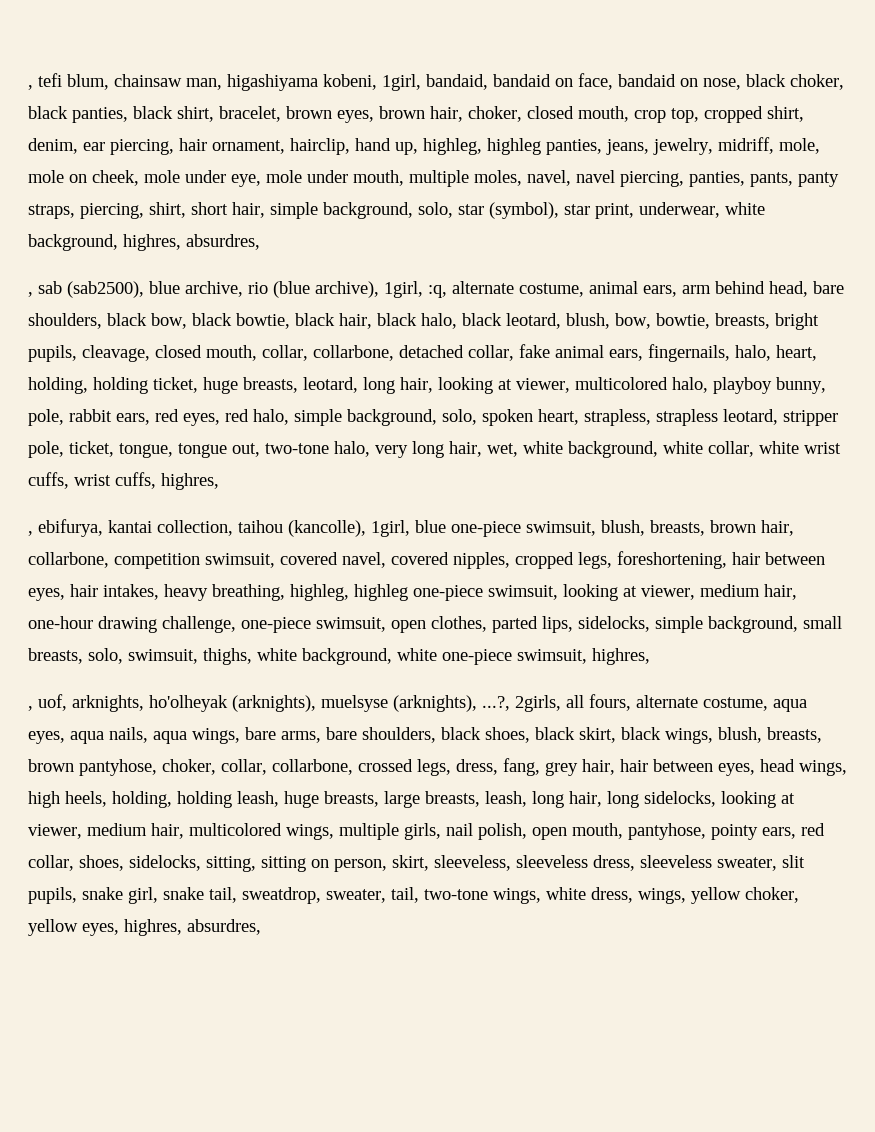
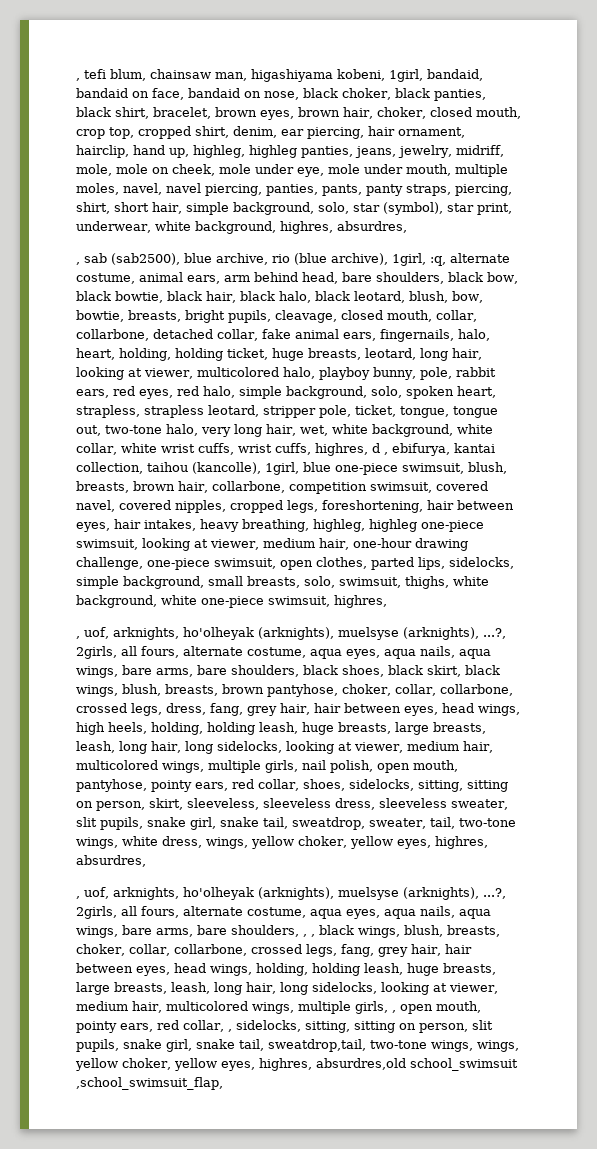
- , sab (sab2500), blue archive, rio (blue archive), 1girl, :q, alternate costume, animal ears, arm behind head, bare shoulders, black bow, black bowtie, black hair, black halo, black leotard, blush, bow, bowtie, breasts, bright pupils, cleavage, closed mouth, collar, collarbone, detached collar, fake animal ears, fingernails, halo, heart, holding, holding ticket, huge breasts, leotard, long hair, looking at viewer, multicolored halo, playboy bunny, pole, rabbit ears, red eyes, red halo, simple background, solo, spoken heart, strapless, strapless leotard, stripper pole, ticket, tongue, tongue out, two-tone halo, very long hair, wet, white background, white collar, white wrist cuffs, wrist cuffs, highres,
- , ebifurya, kantai collection, taihou (kancolle), 1girl, blue one-piece swimsuit, blush, breasts, brown hair, collarbone, competition swimsuit, covered navel, covered nipples, cropped legs, foreshortening, hair between eyes, hair intakes, heavy breathing, highleg, highleg one-piece swimsuit, looking at viewer, medium hair, one-hour drawing challenge, one-piece swimsuit, open clothes, parted lips, sidelocks, simple background, small breasts, solo, swimsuit, thighs, white background, white one-piece swimsuit, highres,
+ , sab (sab2500), blue archive, rio (blue archive), 1girl, :q, alternate costume, animal ears, arm behind head, bare shoulders, black bow, black bowtie, black hair, black halo, black leotard, blush, bow, bowtie, breasts, bright pupils, cleavage, closed mouth, collar, collarbone, detached collar, fake animal ears, fingernails, halo, heart, holding, holding ticket, huge breasts, leotard, long hair, looking at viewer, multicolored halo, playboy bunny, pole, rabbit ears, red eyes, red halo, simple background, solo, spoken heart, strapless, strapless leotard, stripper pole, ticket, tongue, tongue out, two-tone halo, very long hair, wet, white background, white collar, white wrist cuffs, wrist cuffs, highres, d , ebifurya, kantai collection, taihou (kancolle), 1girl, blue one-piece swimsuit, blush, breasts, brown hair, collarbone, competition swimsuit, covered navel, covered nipples, cropped legs, foreshortening, hair between eyes, hair intakes, heavy breathing, highleg, highleg one-piece swimsuit, looking at viewer, medium hair, one-hour drawing challenge, one-piece swimsuit, open clothes, parted lips, sidelocks, simple background, small breasts, solo, swimsuit, thighs, white background, white one-piece swimsuit, highres,
+ , uof, arknights, ho'olheyak (arknights), muelsyse (arknights), ...?, 2girls, all fours, alternate costume, aqua eyes, aqua nails, aqua wings, bare arms, bare shoulders, , , black wings, blush, breasts, choker, collar, collarbone, crossed legs, fang, grey hair, hair between eyes, head wings, holding, holding leash, huge breasts, large breasts, leash, long hair, long sidelocks, looking at viewer, medium hair, multicolored wings, multiple girls, , open mouth, pointy ears, red collar, , sidelocks, sitting, sitting on person, slit pupils, snake girl, snake tail, sweatdrop,tail, two-tone wings, wings, yellow choker, yellow eyes, highres, absurdres,old school_swimsuit ,school_swimsuit_flap,

